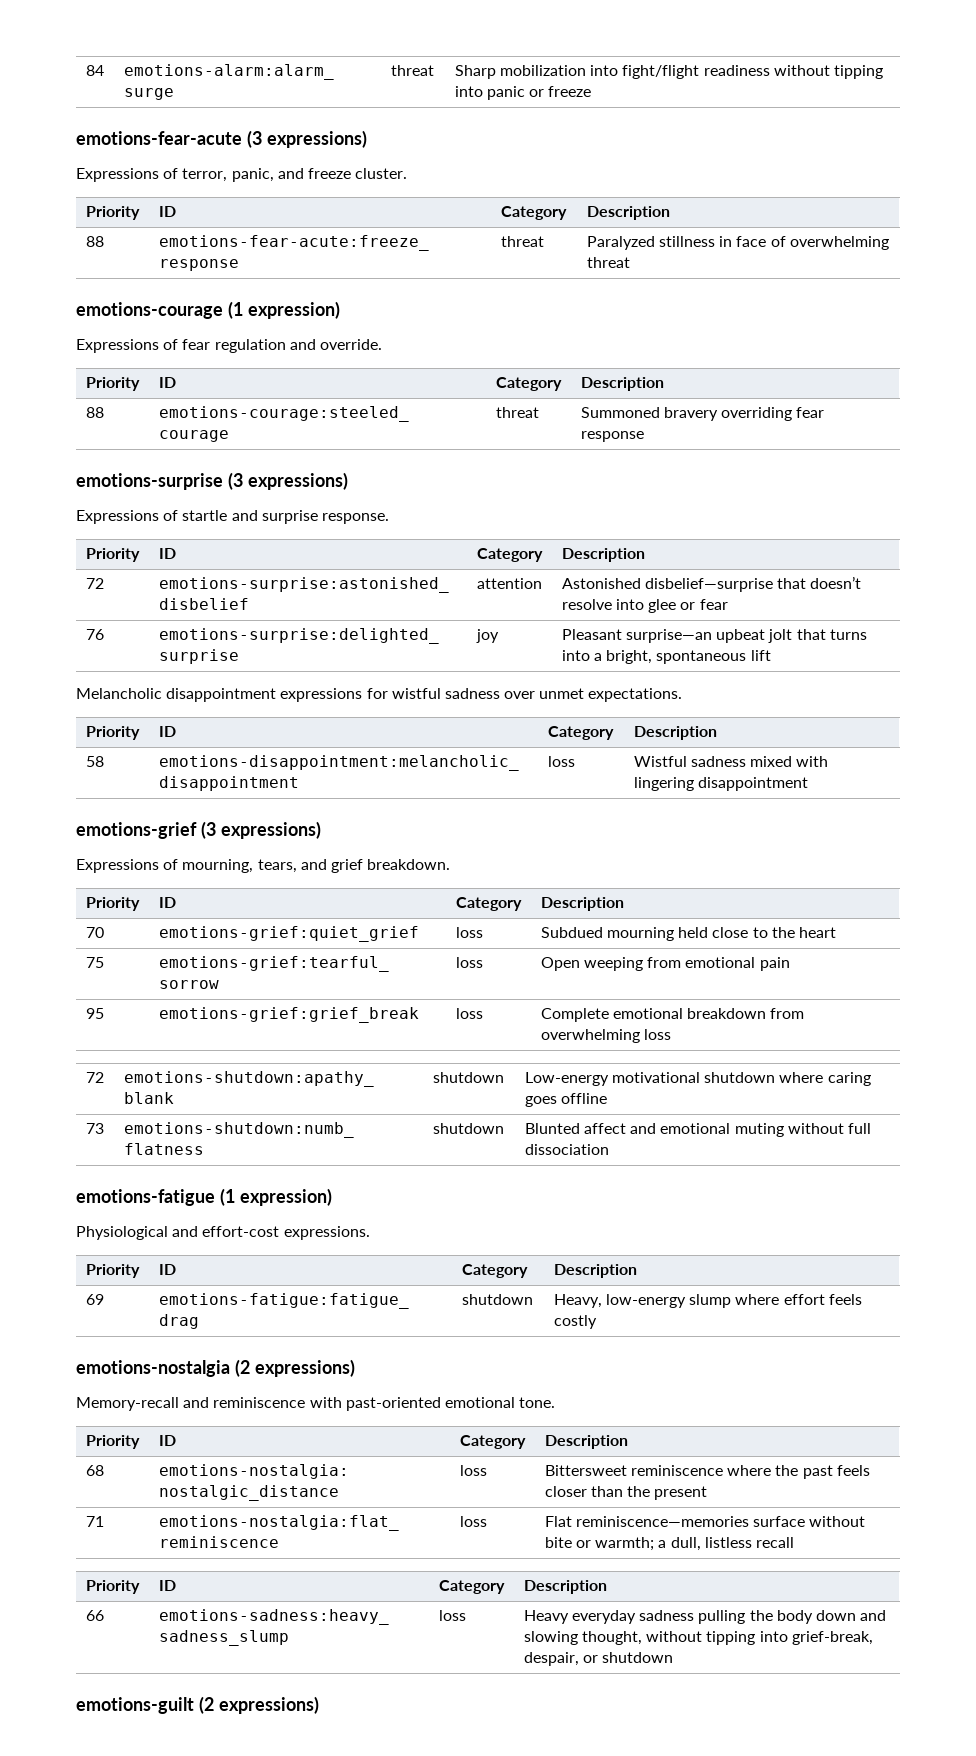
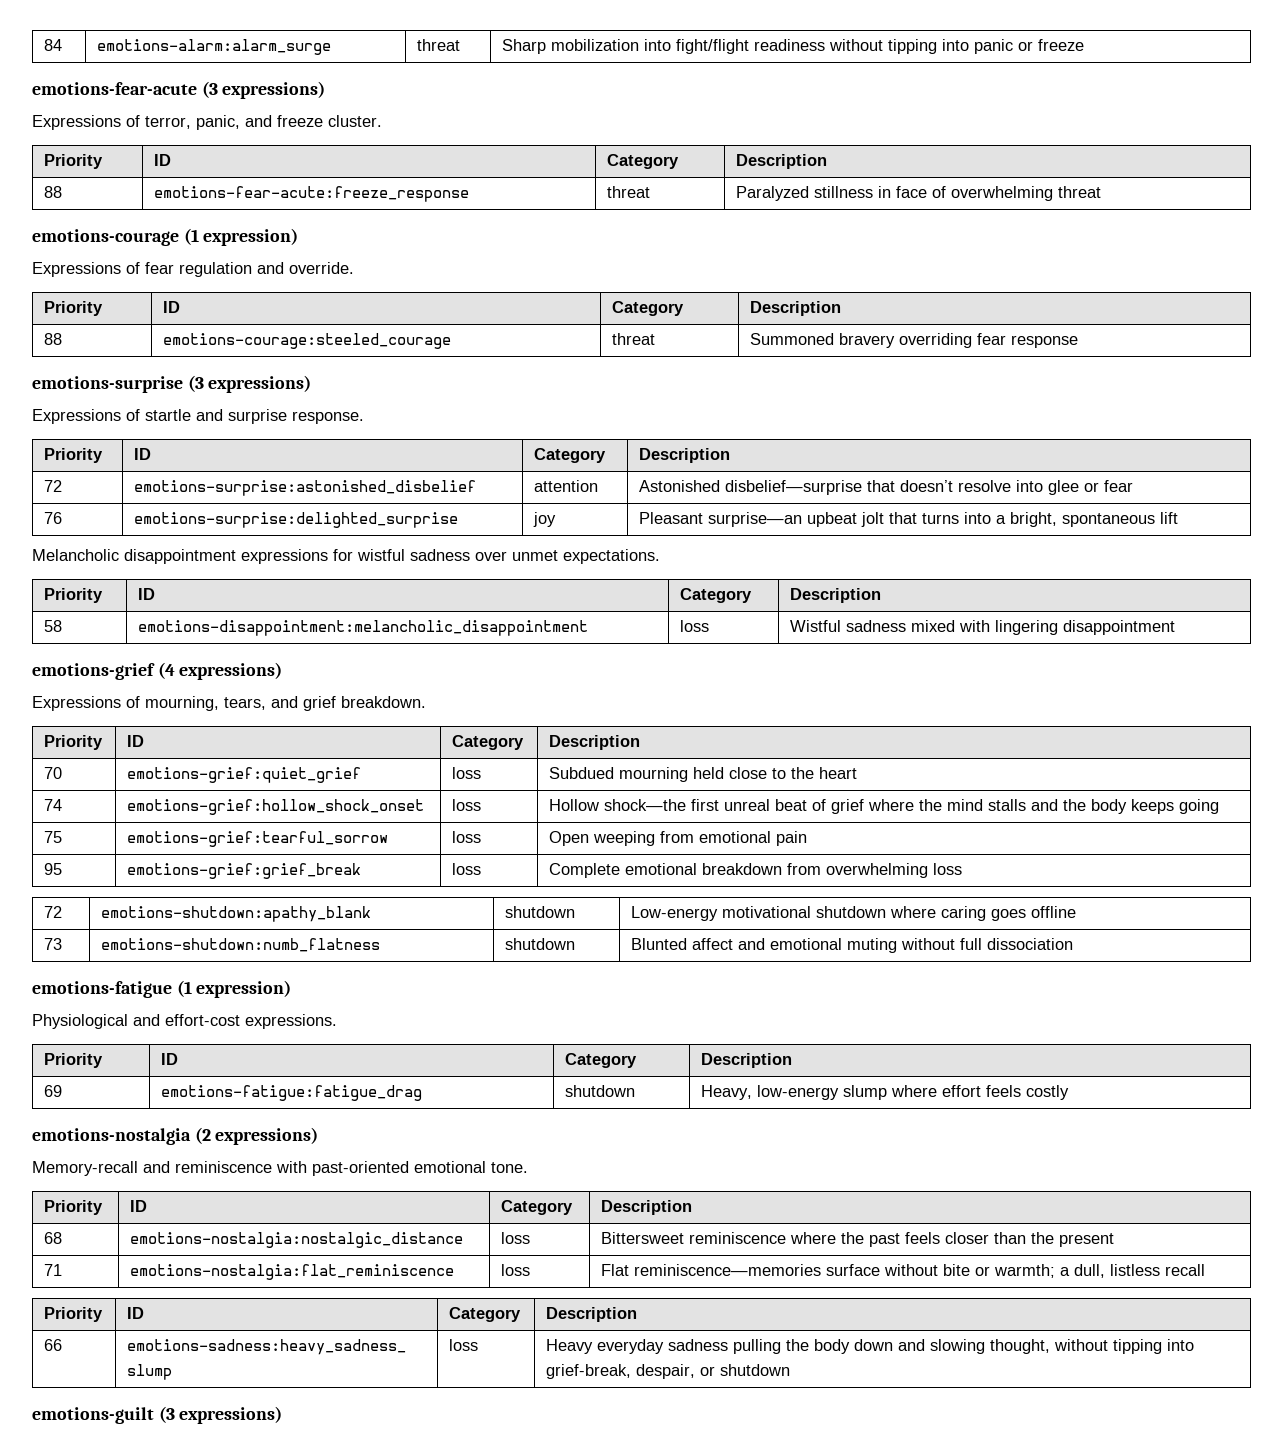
- emotions-grief (3 expressions)
+ emotions-grief (4 expressions)
+ 74 | emotions-grief:hollow_shock_onset | loss | Hollow shock—the first unreal beat of grief where the mind stalls and the body keeps going
- emotions-guilt (2 expressions)
+ emotions-guilt (3 expressions)

